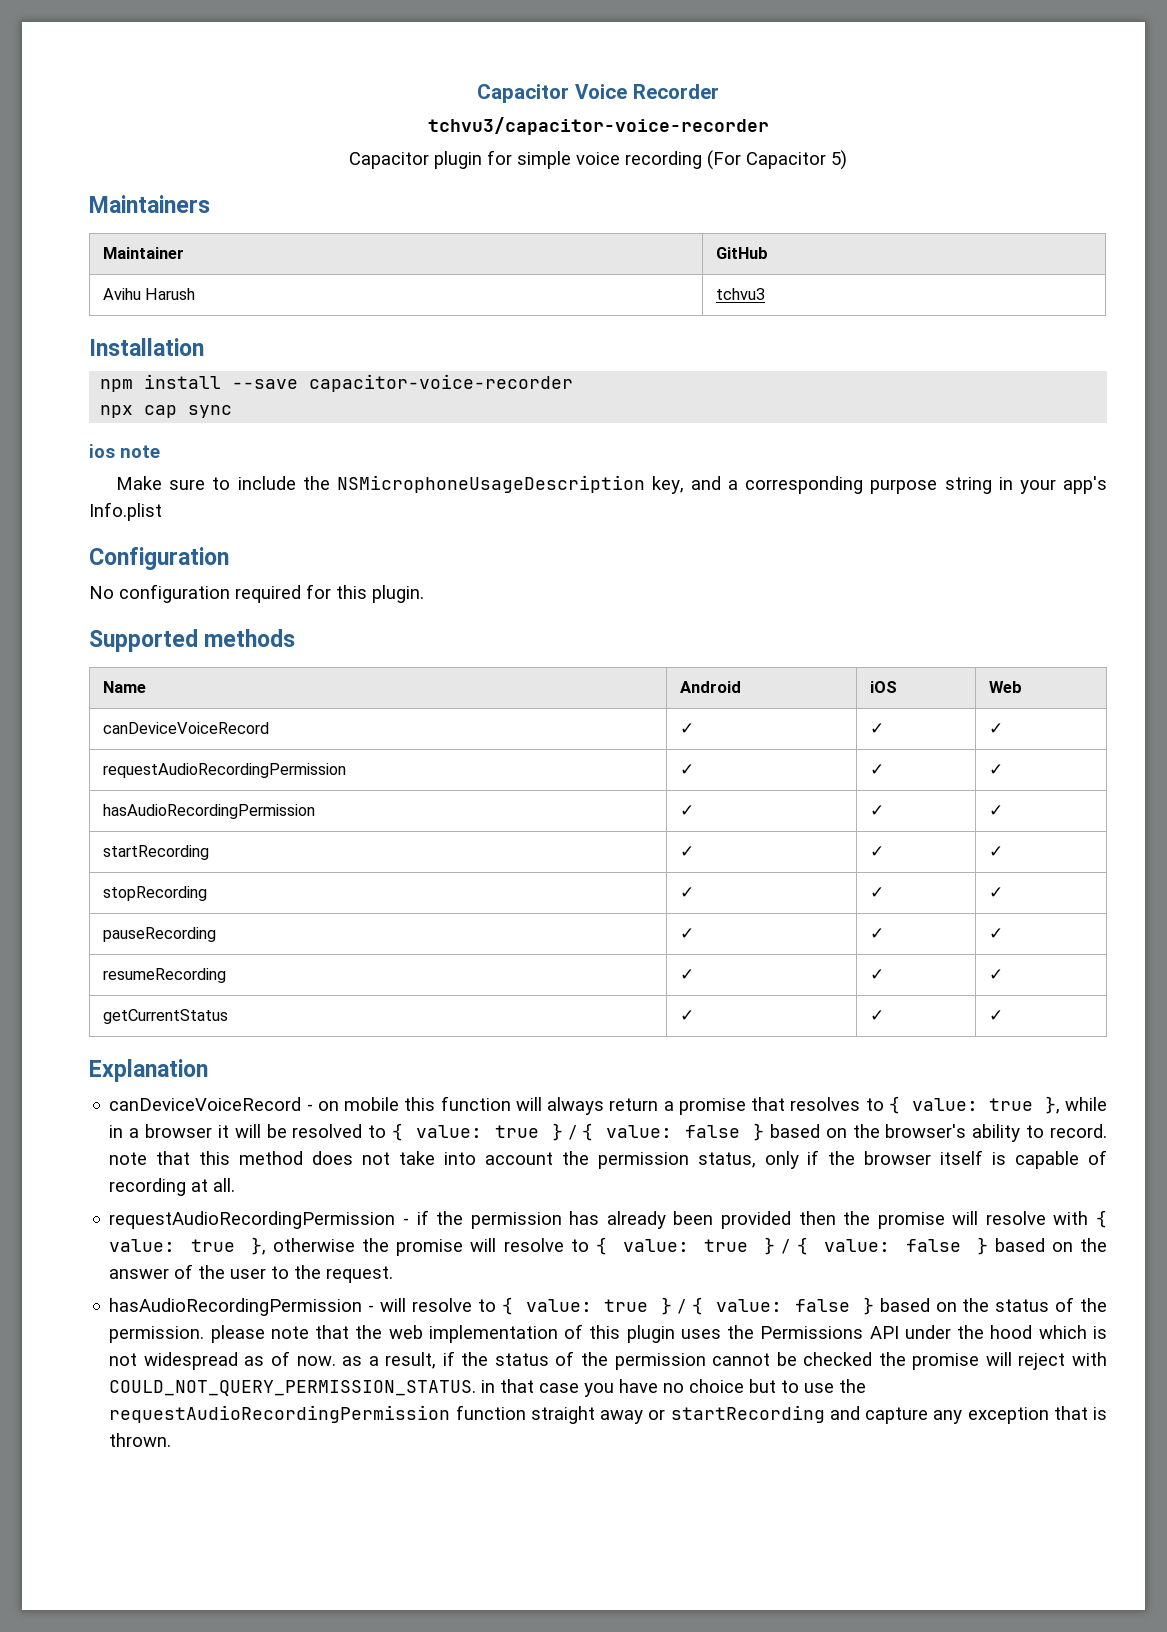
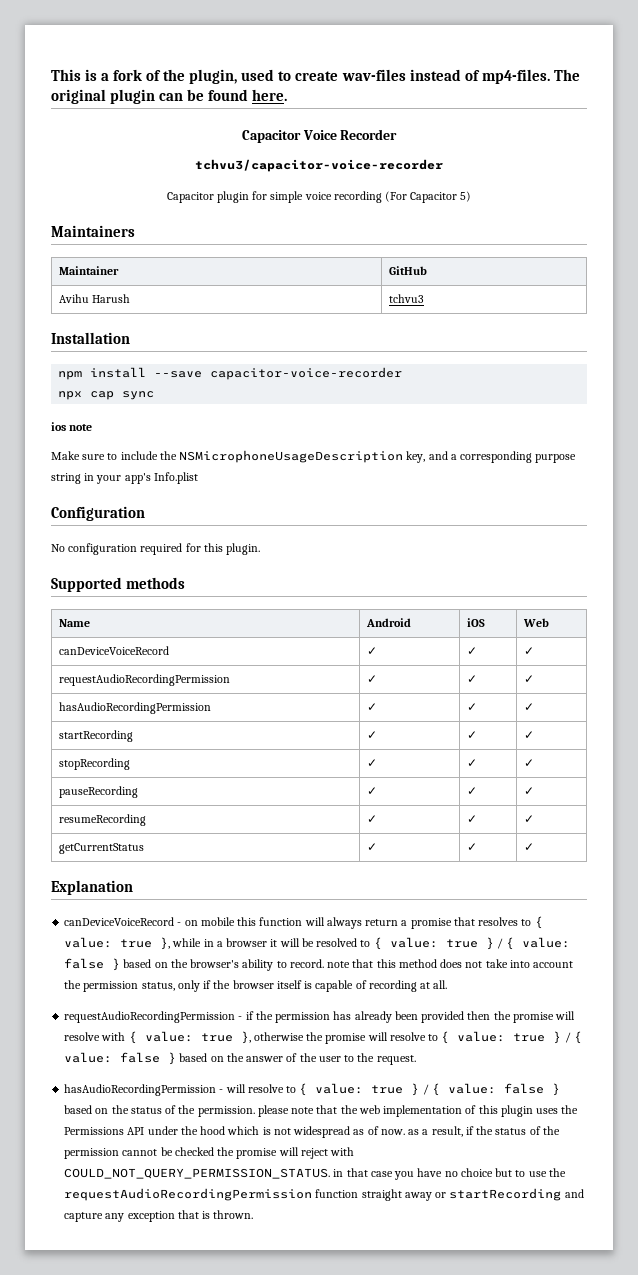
+ This is a fork of the plugin, used to create wav-files instead of mp4-files. The original plugin can be found here.

